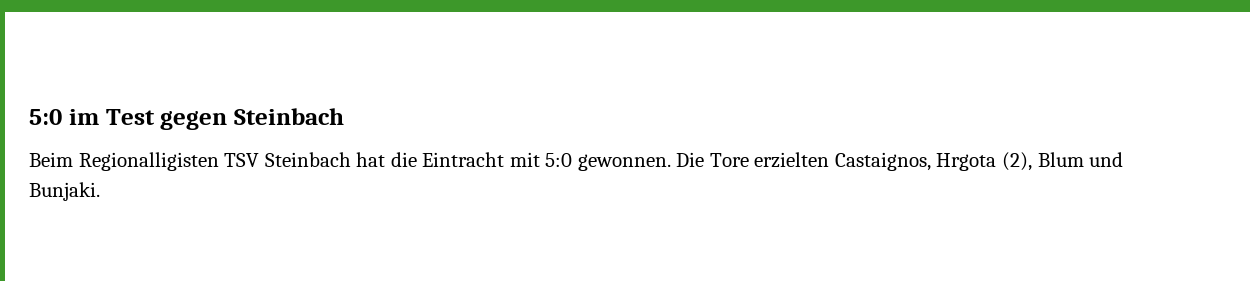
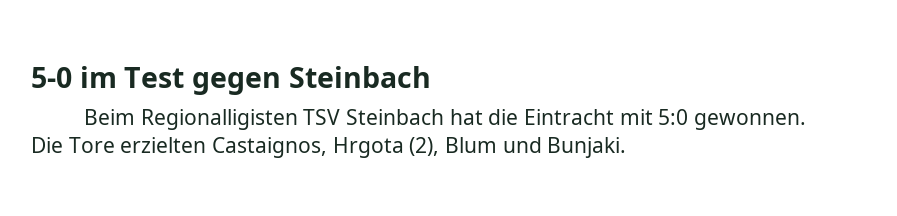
- 5:0 im Test gegen Steinbach
+ 5-0 im Test gegen Steinbach

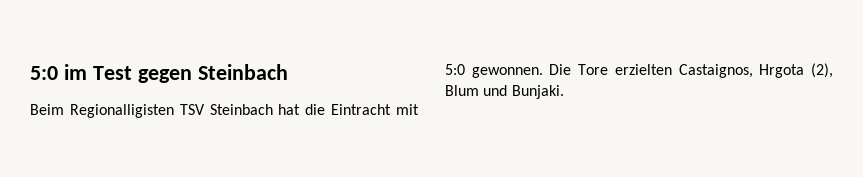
- 5-0 im Test gegen Steinbach
+ 5:0 im Test gegen Steinbach

